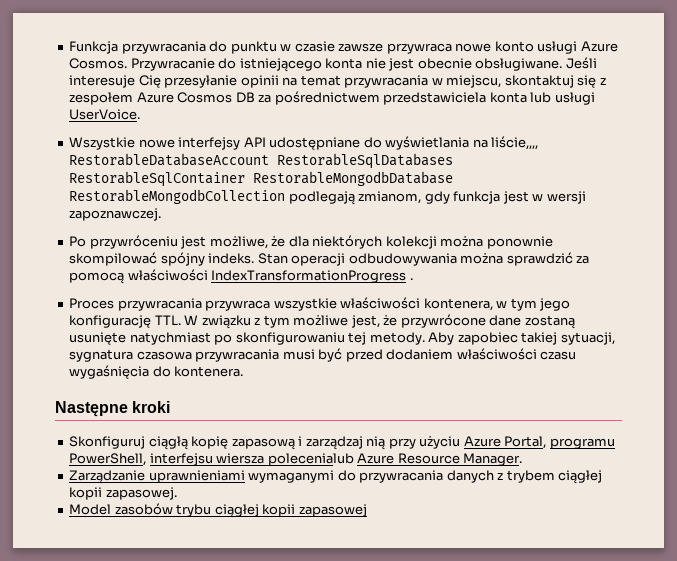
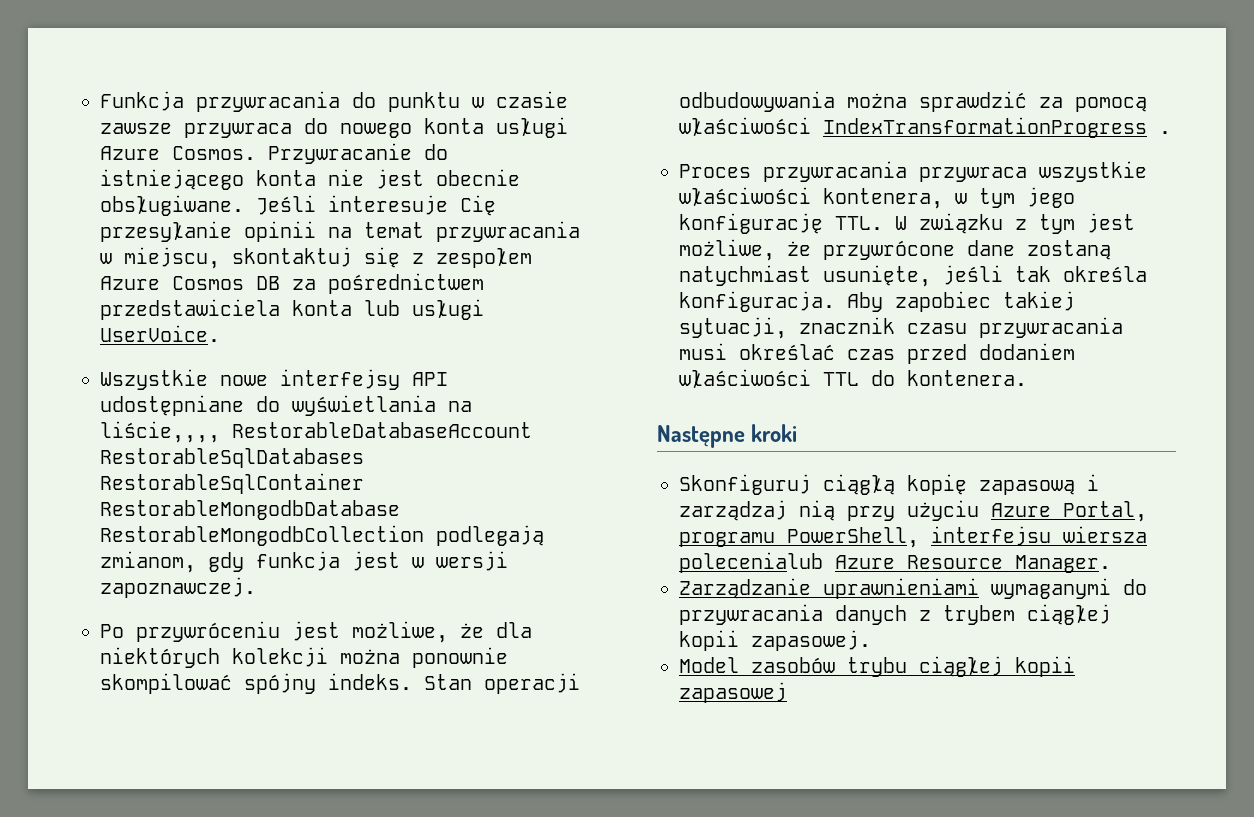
- Funkcja przywracania do punktu w czasie zawsze przywraca nowe konto usługi Azure Cosmos.
+ Funkcja przywracania do punktu w czasie zawsze przywraca do nowego konta usługi Azure Cosmos.
- Proces przywracania przywraca wszystkie właściwości kontenera, w tym jego konfigurację TTL. W związku z tym możliwe jest, że przywrócone dane zostaną usunięte natychmiast po skonfigurowaniu tej metody. Aby zapobiec takiej sytuacji, sygnatura czasowa przywracania musi być przed dodaniem właściwości czasu wygaśnięcia do kontenera.
+ Proces przywracania przywraca wszystkie właściwości kontenera, w tym jego konfigurację TTL. W związku z tym jest możliwe, że przywrócone dane zostaną natychmiast usunięte, jeśli tak określa konfiguracja. Aby zapobiec takiej sytuacji, znacznik czasu przywracania musi określać czas przed dodaniem właściwości TTL do kontenera.

